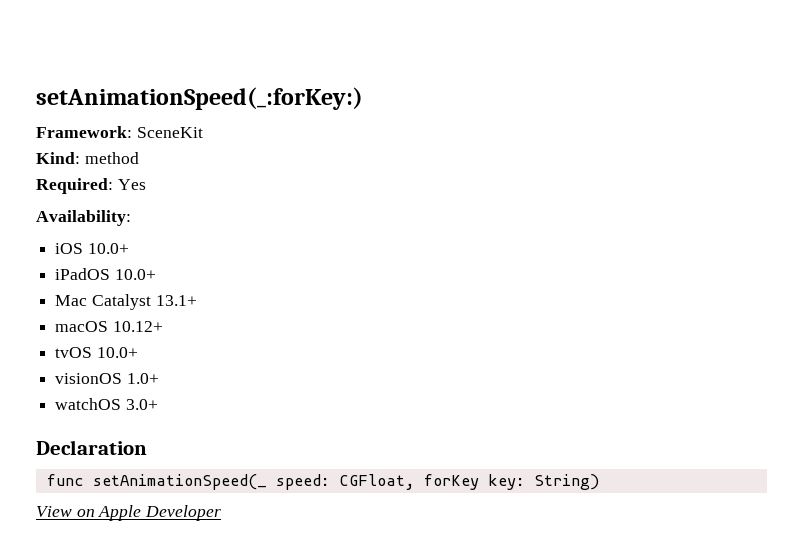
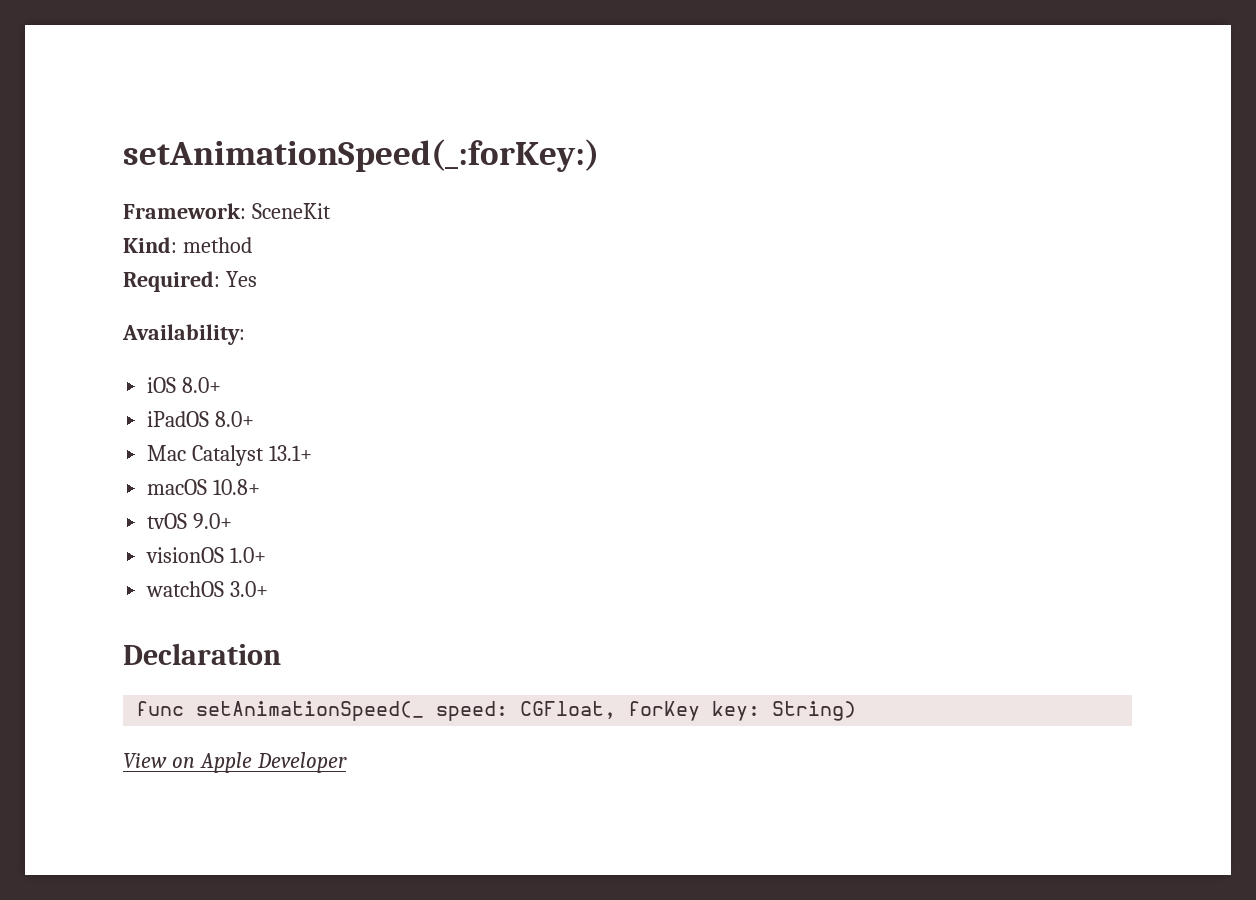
- iOS 10.0+
+ iOS 8.0+
- iPadOS 10.0+
+ iPadOS 8.0+
- macOS 10.12+
+ macOS 10.8+
- tvOS 10.0+
+ tvOS 9.0+

